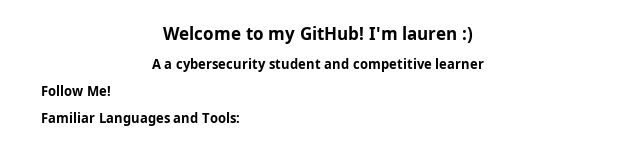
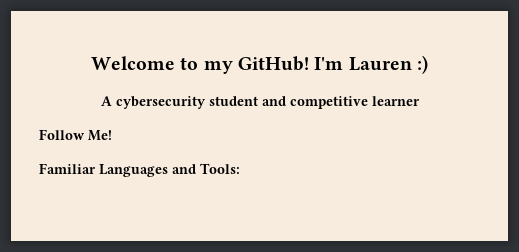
- I'm lauren :)
+ I'm Lauren :)
- A a cybersecurity student and competitive learner
+ A cybersecurity student and competitive learner

